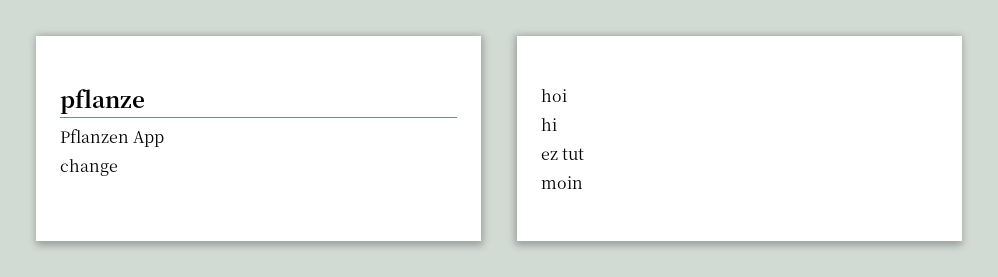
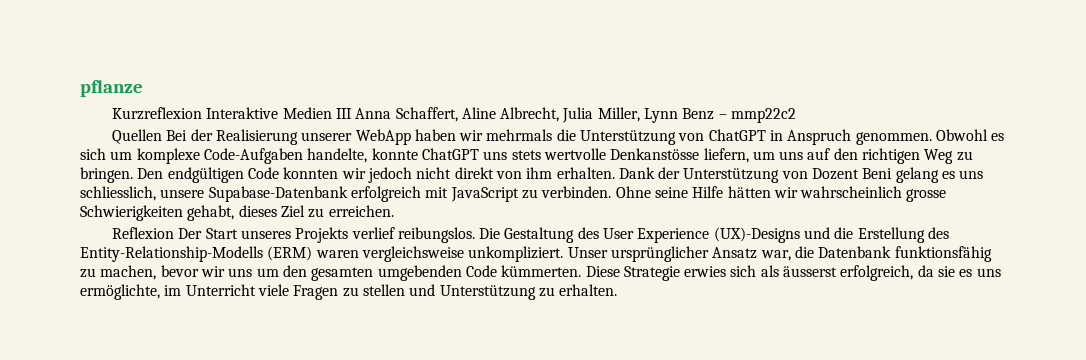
- Pflanzen App
- change
- hoi
- hi
- ez tut
- moin
+ Kurzreflexion Interaktive Medien III Anna Schaffert, Aline Albrecht, Julia Miller, Lynn Benz – mmp22c2
+ Quellen Bei der Realisierung unserer WebApp haben wir mehrmals die Unterstützung von ChatGPT in Anspruch genommen. Obwohl es sich um komplexe Code-Aufgaben handelte, konnte ChatGPT uns stets wertvolle Denkanstösse liefern, um uns auf den richtigen Weg zu bringen. Den endgültigen Code konnten wir jedoch nicht direkt von ihm erhalten. Dank der Unterstützung von Dozent Beni gelang es uns schliesslich, unsere Supabase-Datenbank erfolgreich mit JavaScript zu verbinden. Ohne seine Hilfe hätten wir wahrscheinlich grosse Schwierigkeiten gehabt, dieses Ziel zu erreichen.
+ Reflexion Der Start unseres Projekts verlief reibungslos. Die Gestaltung des User Experience (UX)-Designs und die Erstellung des Entity-Relationship-Modells (ERM) waren vergleichsweise unkompliziert. Unser ursprünglicher Ansatz war, die Datenbank funktionsfähig zu machen, bevor wir uns um den gesamten umgebenden Code kümmerten. Diese Strategie erwies sich als äusserst erfolgreich, da sie es uns ermöglichte, im Unterricht viele Fragen zu stellen und Unterstützung zu erhalten.

